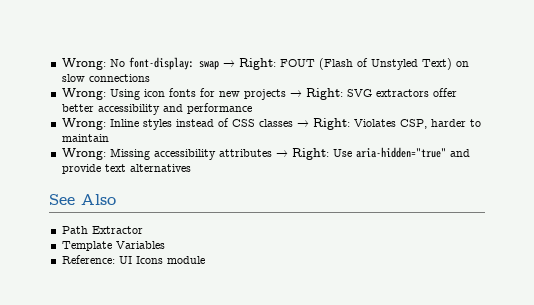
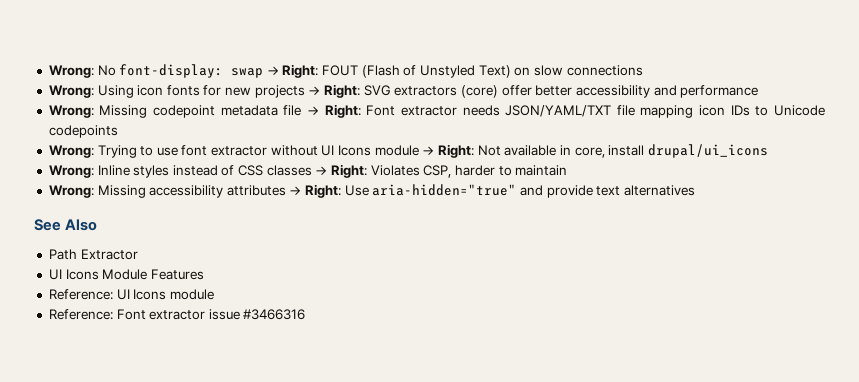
- Wrong: Using icon fonts for new projects → Right: SVG extractors offer better accessibility and performance
+ Wrong: Using icon fonts for new projects → Right: SVG extractors (core) offer better accessibility and performance
+ Wrong: Missing codepoint metadata file → Right: Font extractor needs JSON/YAML/TXT file mapping icon IDs to Unicode codepoints
+ Wrong: Trying to use font extractor without UI Icons module → Right: Not available in core, install drupal/ui_icons
- Template Variables
+ UI Icons Module Features
+ Reference: Font extractor issue #3466316

